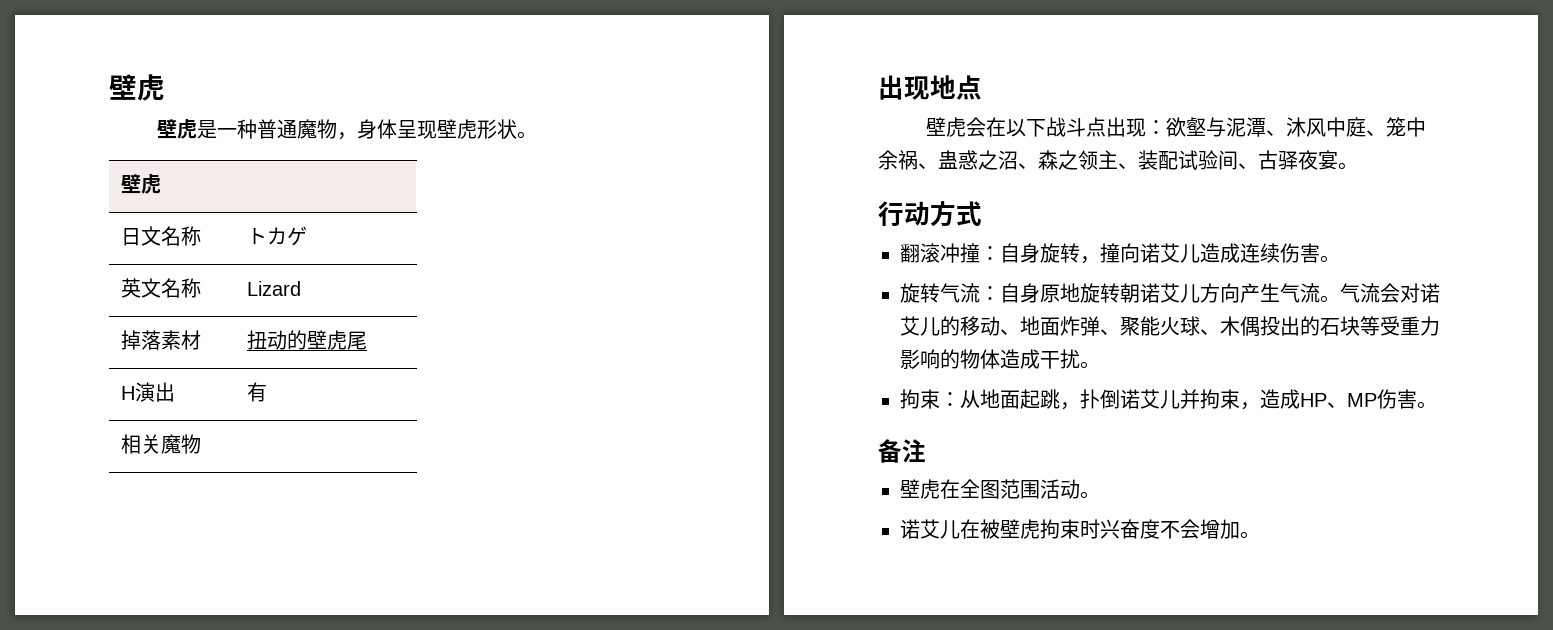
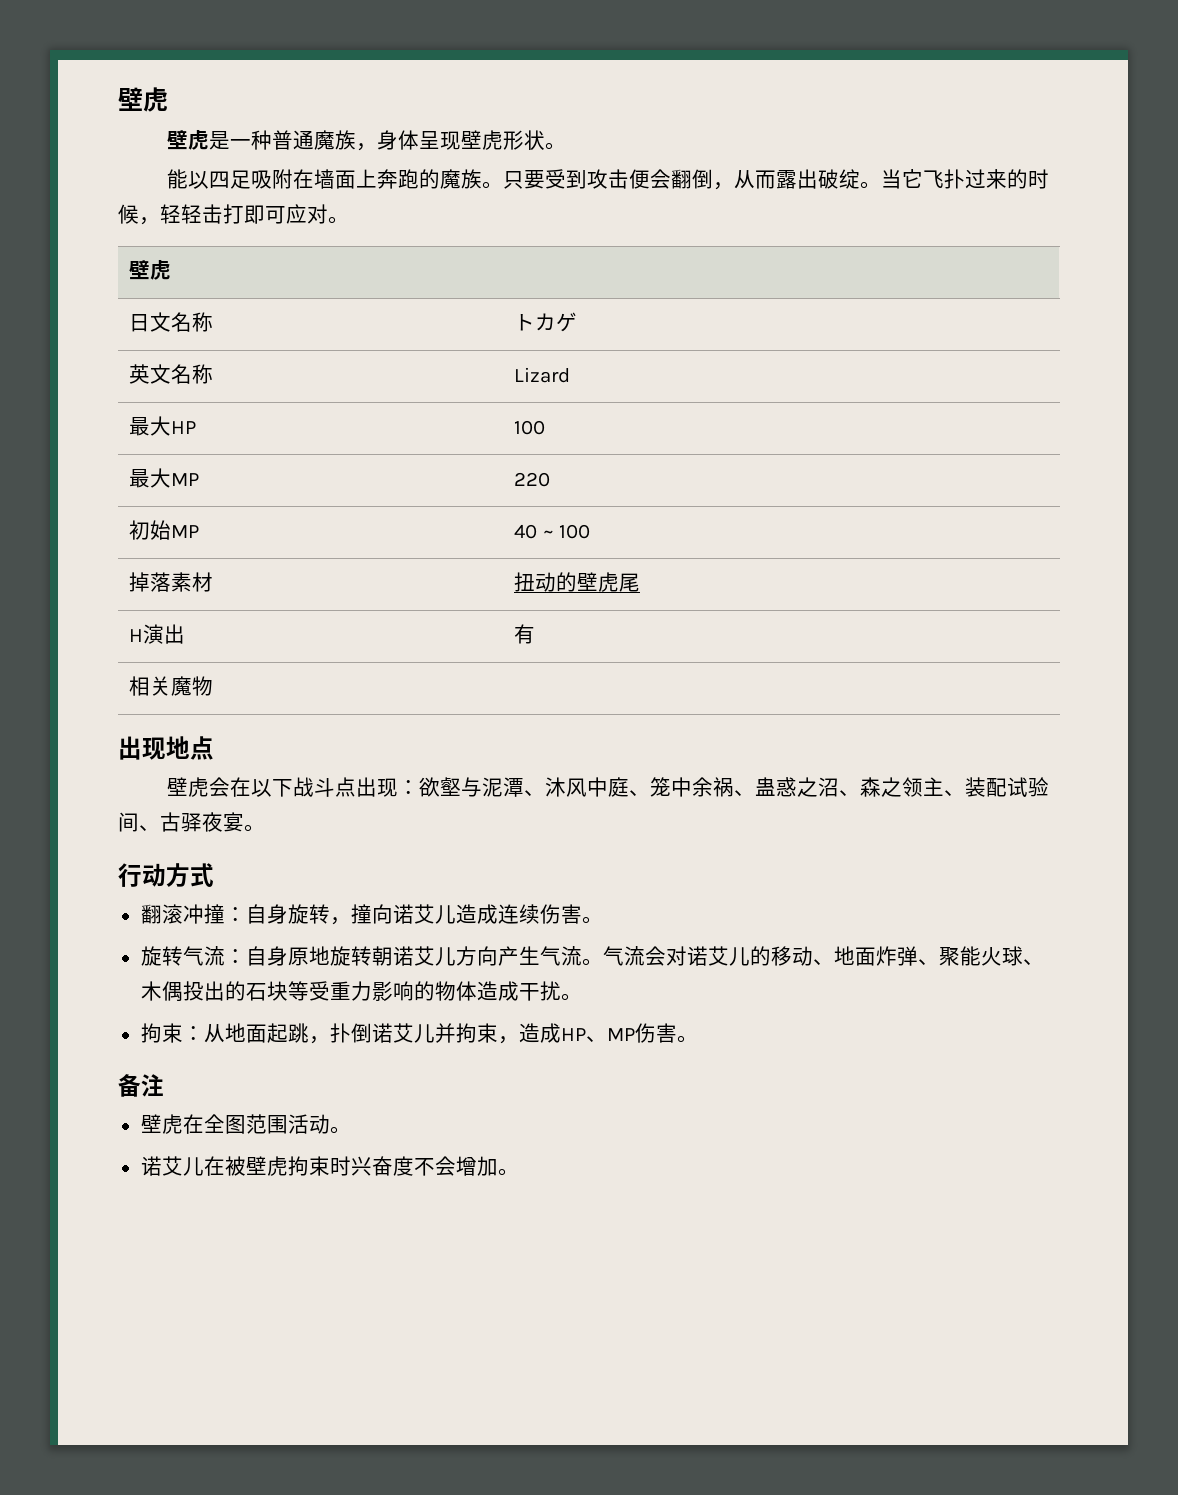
- 壁虎是一种普通魔物，身体呈现壁虎形状。
+ 壁虎是一种普通魔族，身体呈现壁虎形状。
+ 能以四足吸附在墙面上奔跑的魔族。只要受到攻击便会翻倒，从而露出破绽。当它飞扑过来的时候，轻轻击打即可应对。
+ 最大HP | 100
+ 最大MP | 220
+ 初始MP | 40 ~ 100

